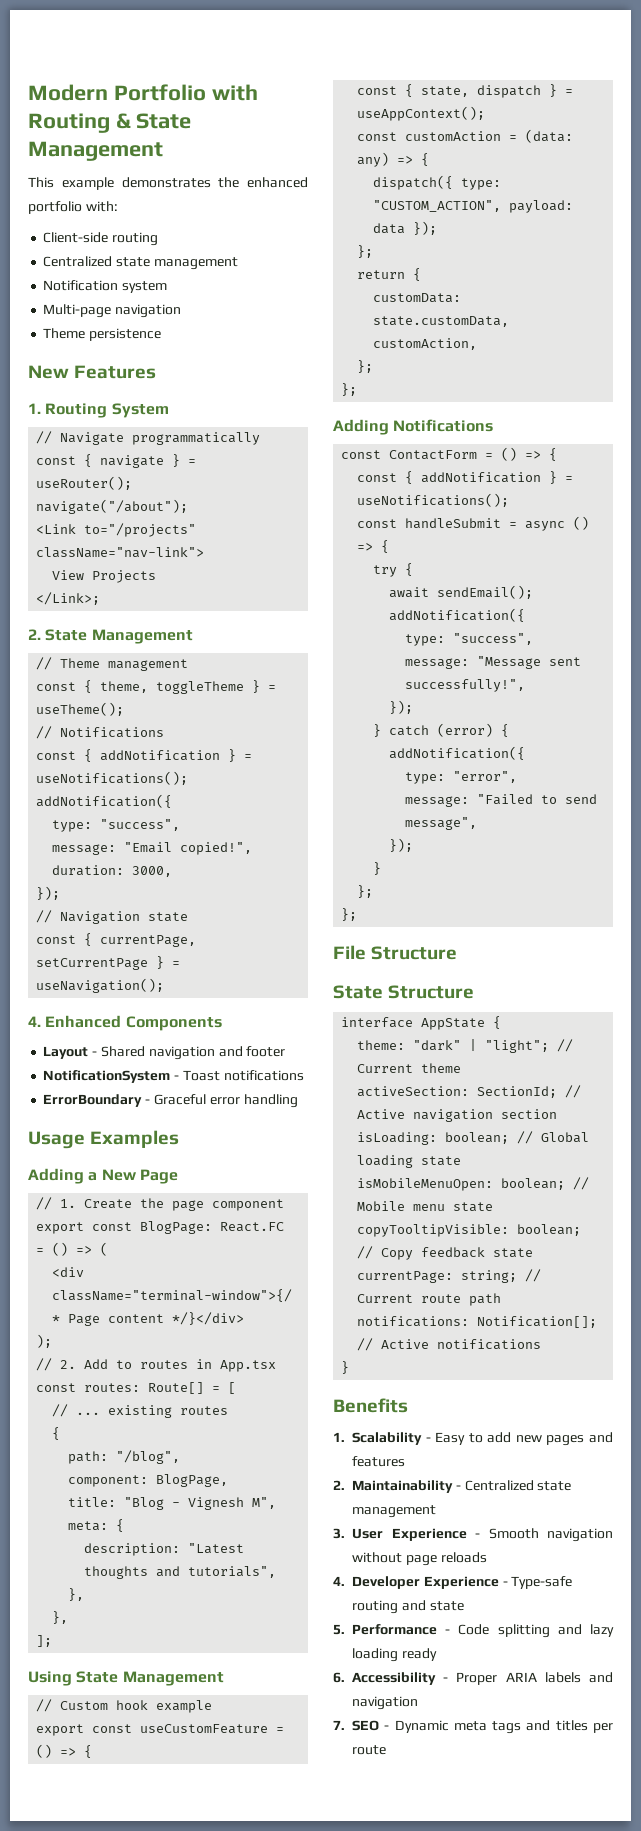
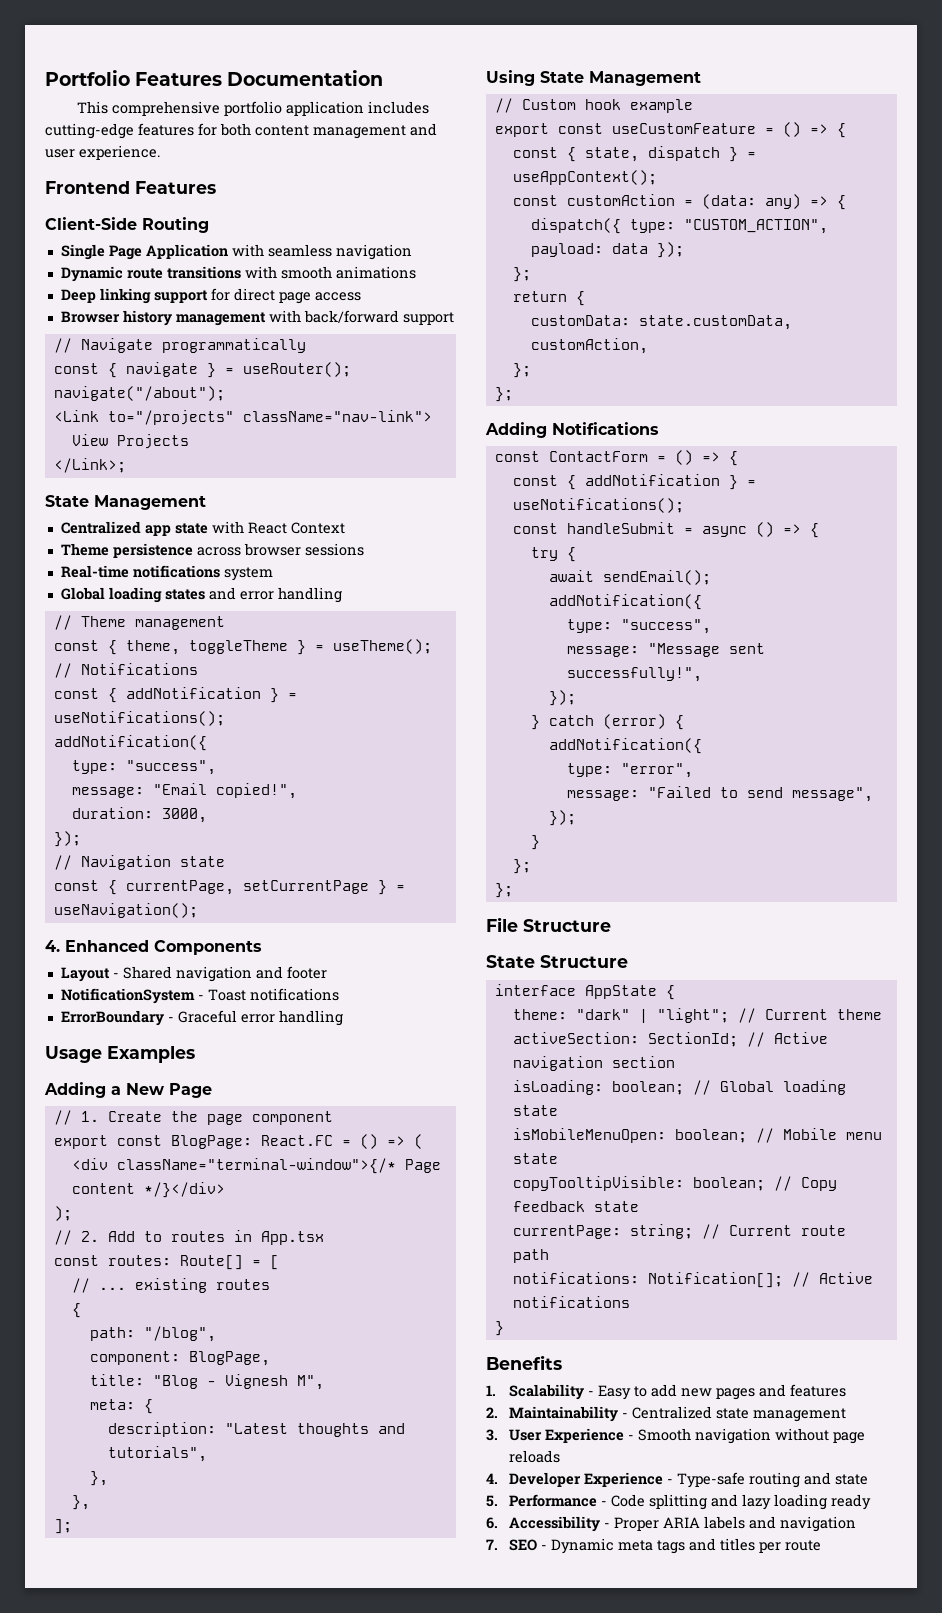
- Modern Portfolio with Routing & State Management
- This example demonstrates the enhanced portfolio with:
- Client-side routing
- Centralized state management
- Notification system
- Multi-page navigation
- Theme persistence
- New Features
- 1. Routing System
+ Portfolio Features Documentation
+ This comprehensive portfolio application includes cutting-edge features for both content management and user experience.
+ Frontend Features
+ Client-Side Routing
+ Single Page Application with seamless navigation
+ Dynamic route transitions with smooth animations
+ Deep linking support for direct page access
+ Browser history management with back/forward support
  </Link>;
- 2. State Management
+ State Management
+ Centralized app state with React Context
+ Theme persistence across browser sessions
+ Real-time notifications system
+ Global loading states and error handling

